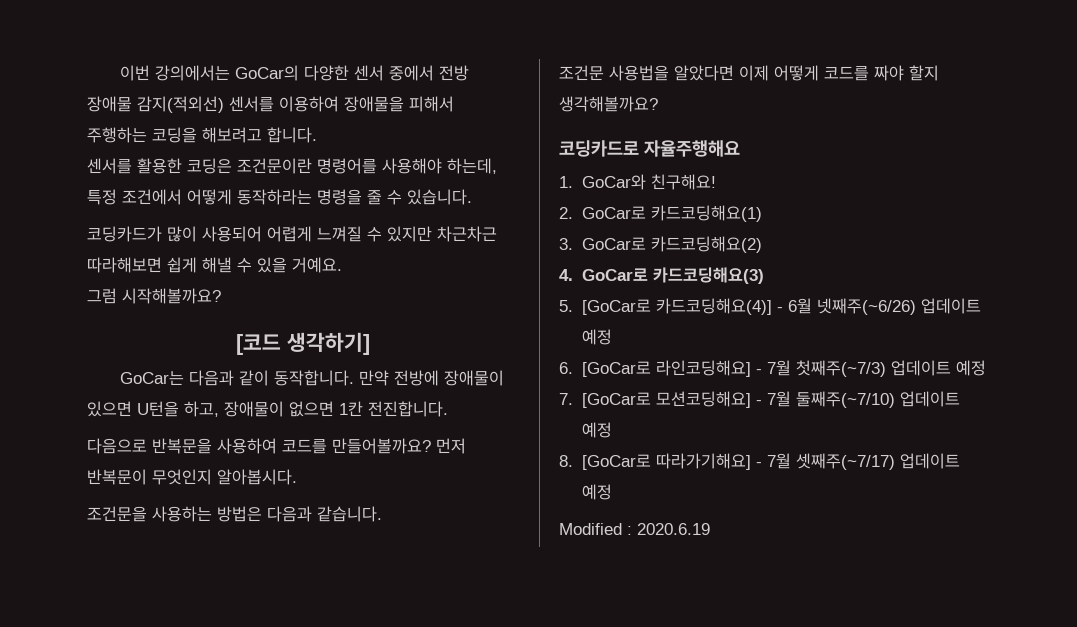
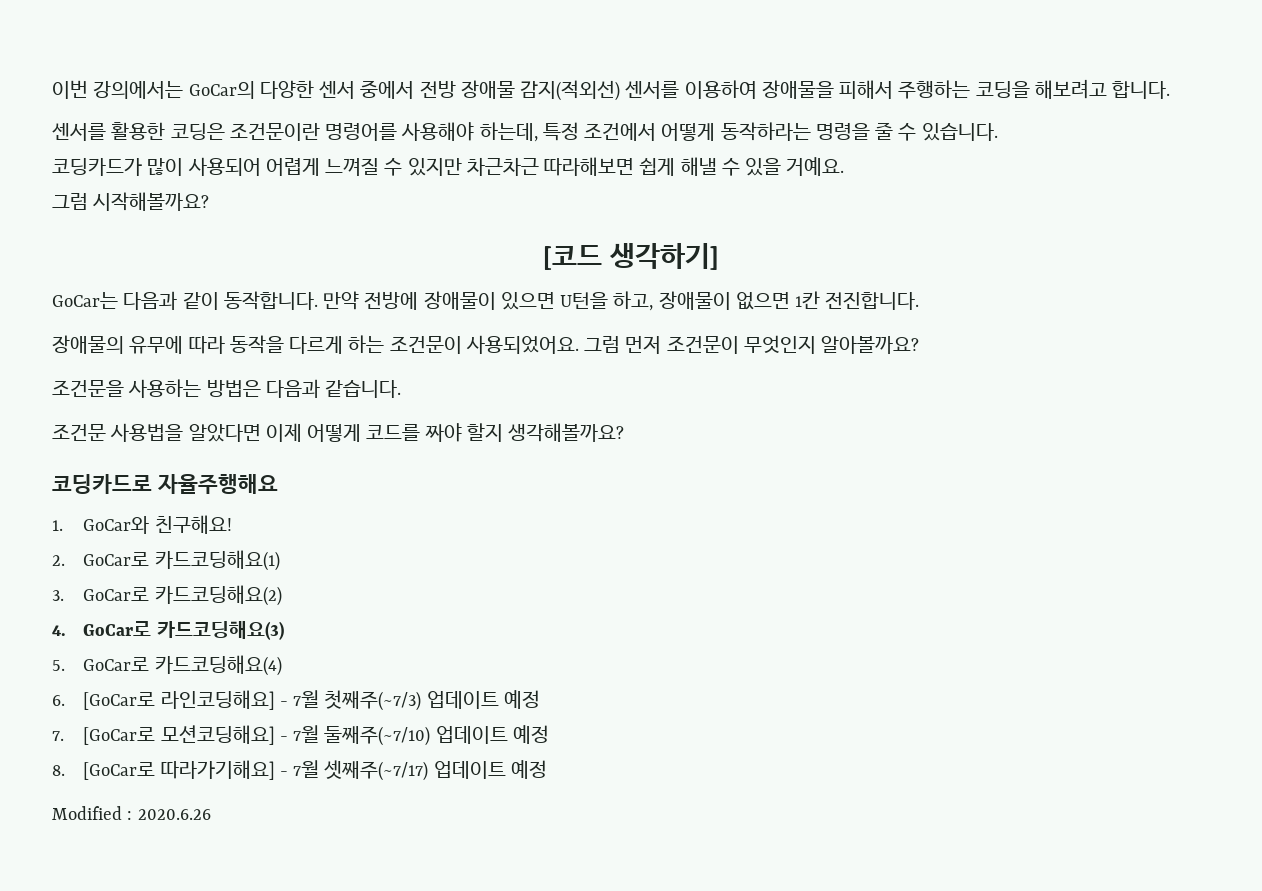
- 다음으로 반복문을 사용하여 코드를 만들어볼까요? 먼저 반복문이 무엇인지 알아봅시다.
+ 장애물의 유무에 따라 동작을 다르게 하는 조건문이 사용되었어요. 그럼 먼저 조건문이 무엇인지 알아볼까요?
- 5. [GoCar로 카드코딩해요(4)] - 6월 넷째주(~6/26) 업데이트 예정
+ 5. GoCar로 카드코딩해요(4)
- Modified : 2020.6.19
+ Modified : 2020.6.26

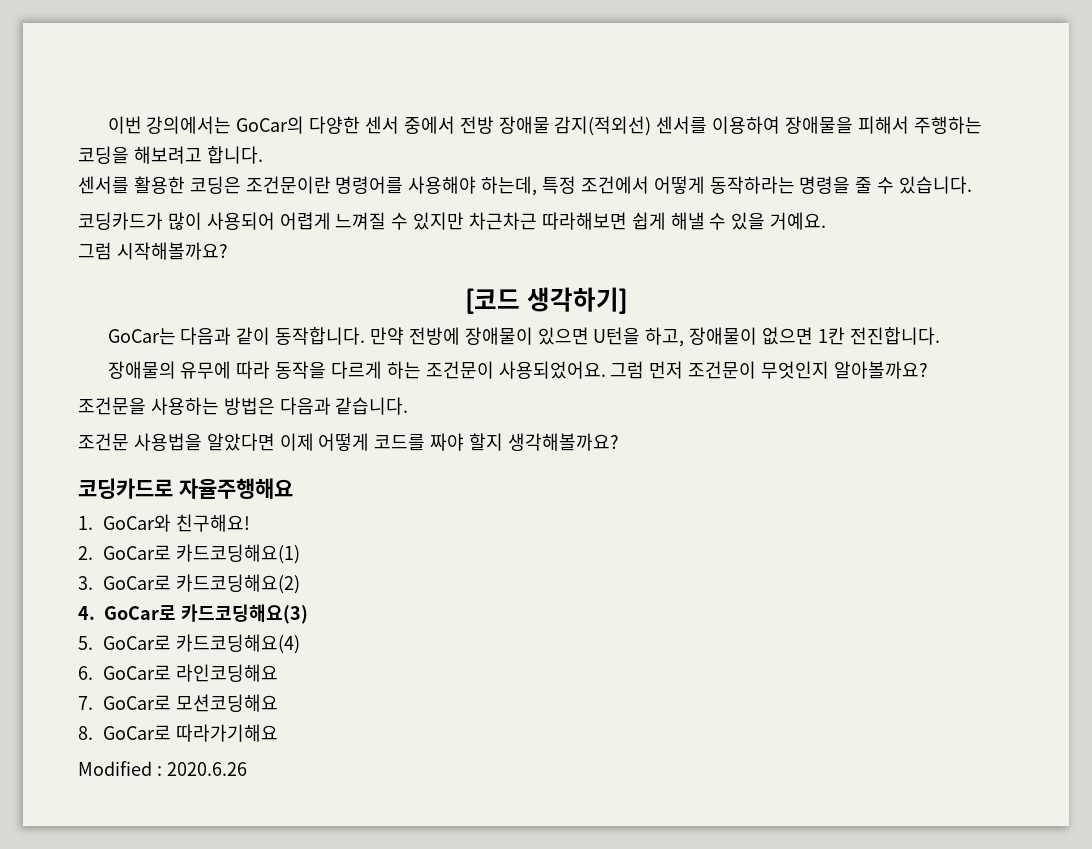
- 6. [GoCar로 라인코딩해요] - 7월 첫째주(~7/3) 업데이트 예정
- 7. [GoCar로 모션코딩해요] - 7월 둘째주(~7/10) 업데이트 예정
- 8. [GoCar로 따라가기해요] - 7월 셋째주(~7/17) 업데이트 예정
+ 6. GoCar로 라인코딩해요
+ 7. GoCar로 모션코딩해요
+ 8. GoCar로 따라가기해요

